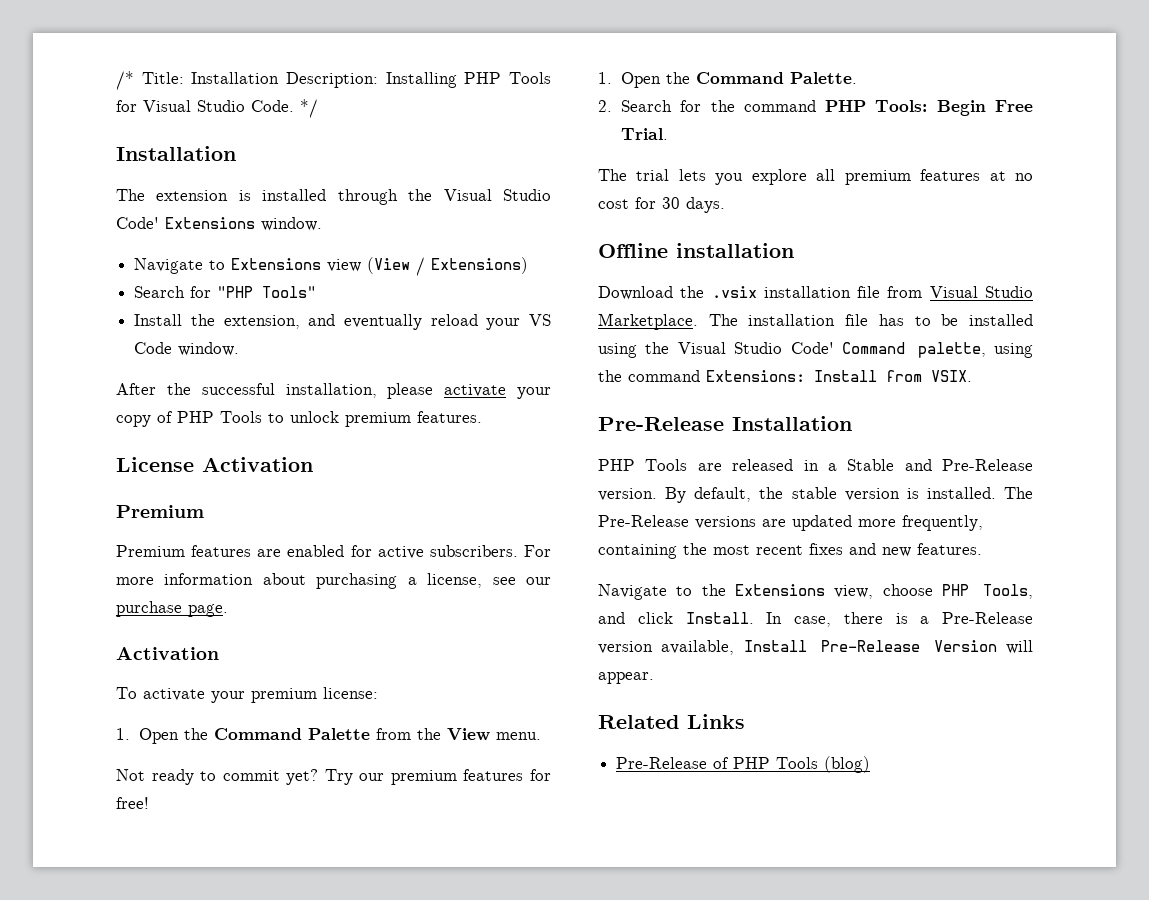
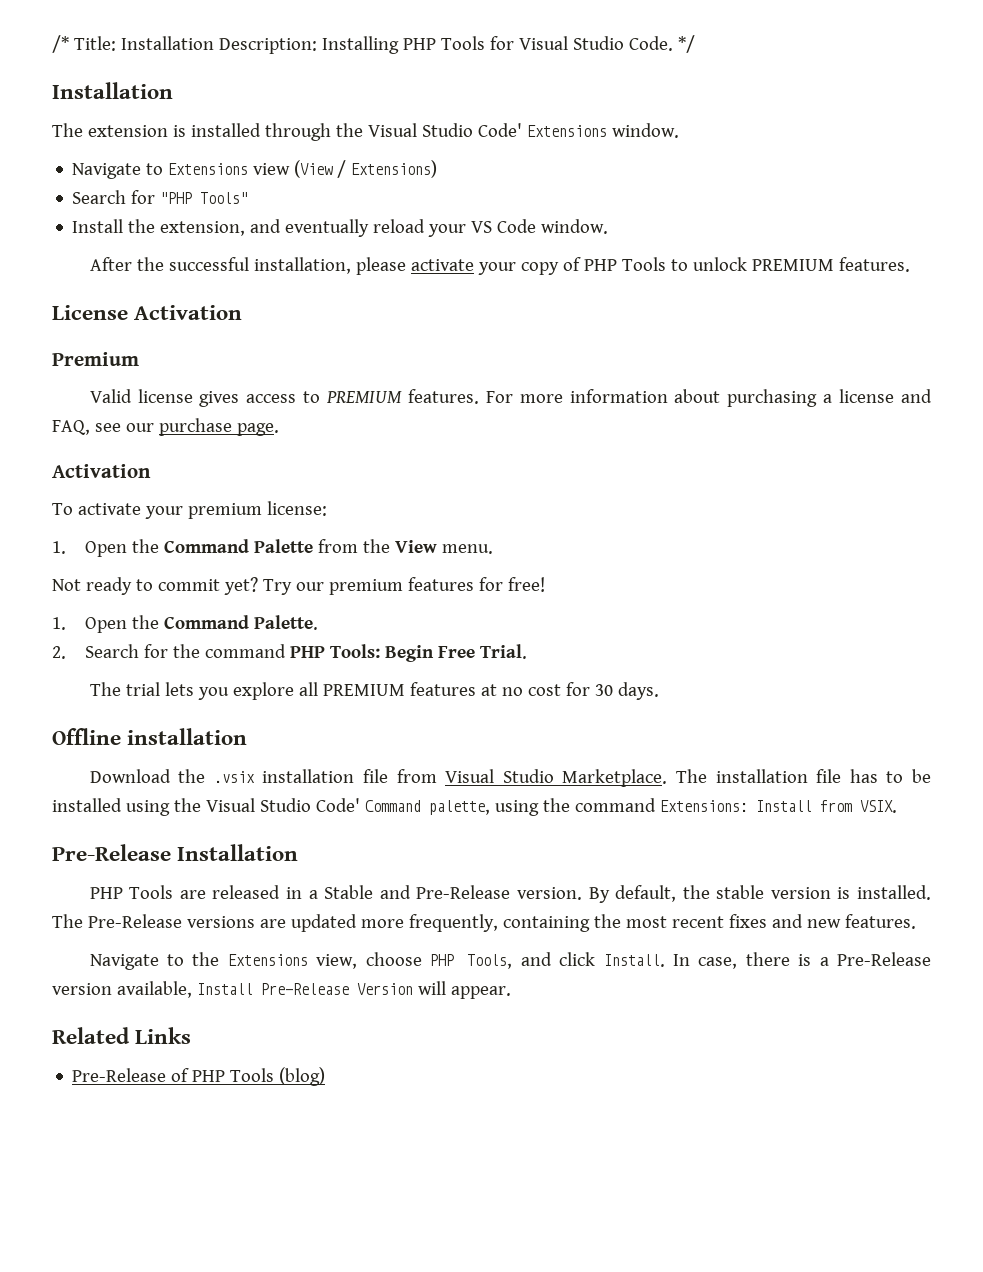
- After the successful installation, please activate your copy of PHP Tools to unlock premium features.
+ After the successful installation, please activate your copy of PHP Tools to unlock PREMIUM features.
- Premium features are enabled for active subscribers.
+ Valid license gives access to PREMIUM features.
- For more information about purchasing a license, see our purchase page.
+ For more information about purchasing a license and FAQ, see our purchase page.
- The trial lets you explore all premium features at no cost for 30 days.
+ The trial lets you explore all PREMIUM features at no cost for 30 days.

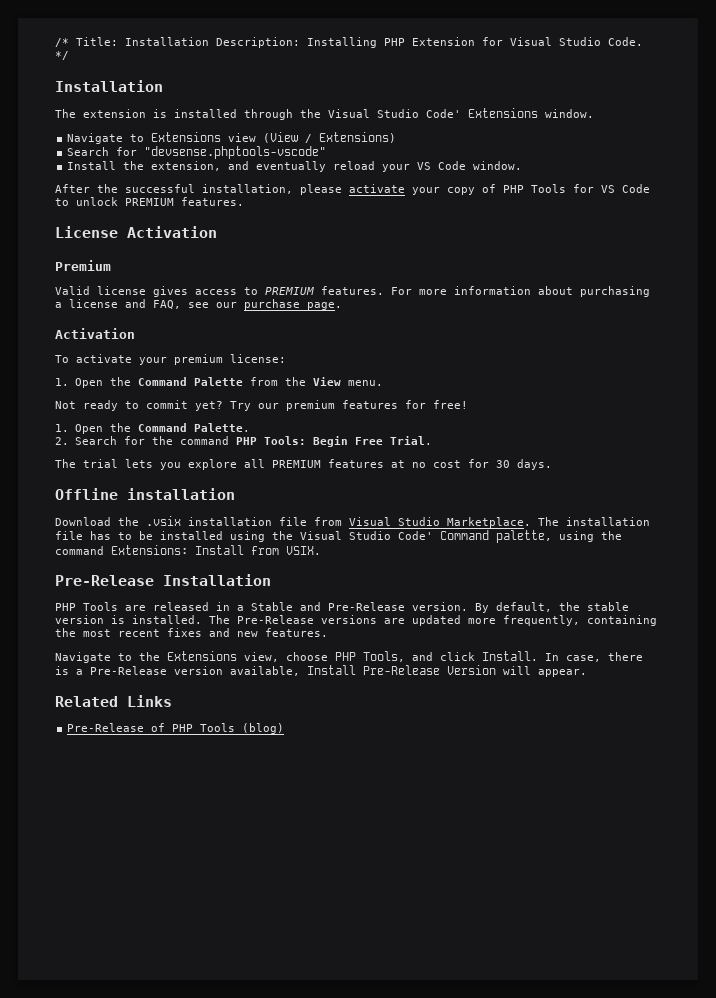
- /* Title: Installation Description: Installing PHP Tools for Visual Studio Code.
+ /* Title: Installation Description: Installing PHP Extension for Visual Studio Code.
- Search for "PHP Tools"
+ Search for "devsense.phptools-vscode"
- After the successful installation, please activate your copy of PHP Tools to unlock PREMIUM features.
+ After the successful installation, please activate your copy of PHP Tools for VS Code to unlock PREMIUM features.

